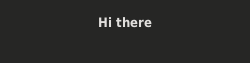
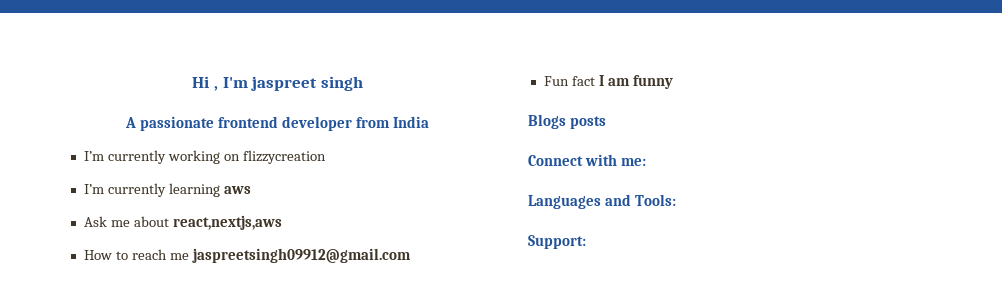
- Hi there
+ Hi , I'm jaspreet singh
+ A passionate frontend developer from India
+ I’m currently working on flizzycreation
+ I’m currently learning aws
+ Ask me about react,nextjs,aws
+ How to reach me jaspreetsingh09912@gmail.com
+ Fun fact I am funny
+ Blogs posts
+ Connect with me:
+ Languages and Tools:
+ Support:

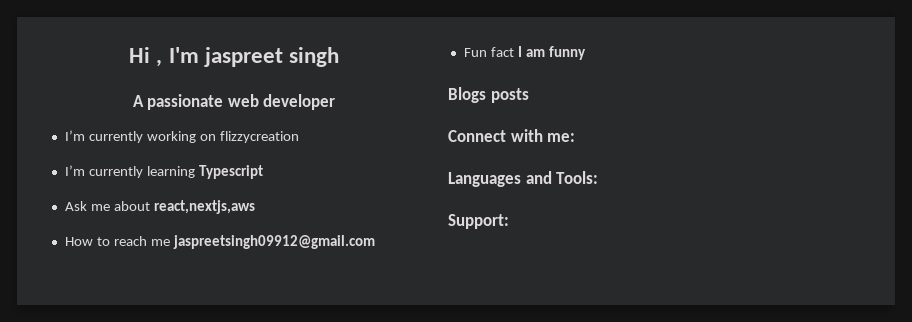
- A passionate frontend developer from India
+ A passionate web developer
- I’m currently learning aws
+ I’m currently learning Typescript

